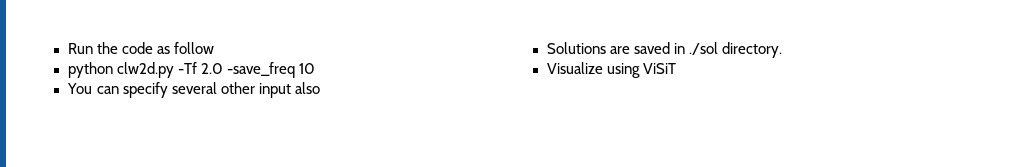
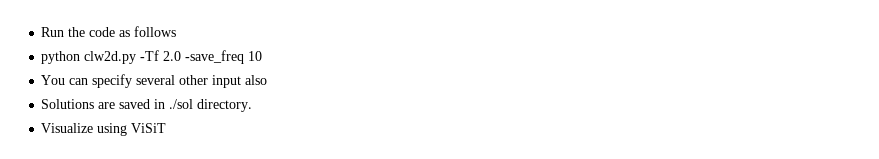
- Run the code as follow
+ Run the code as follows

